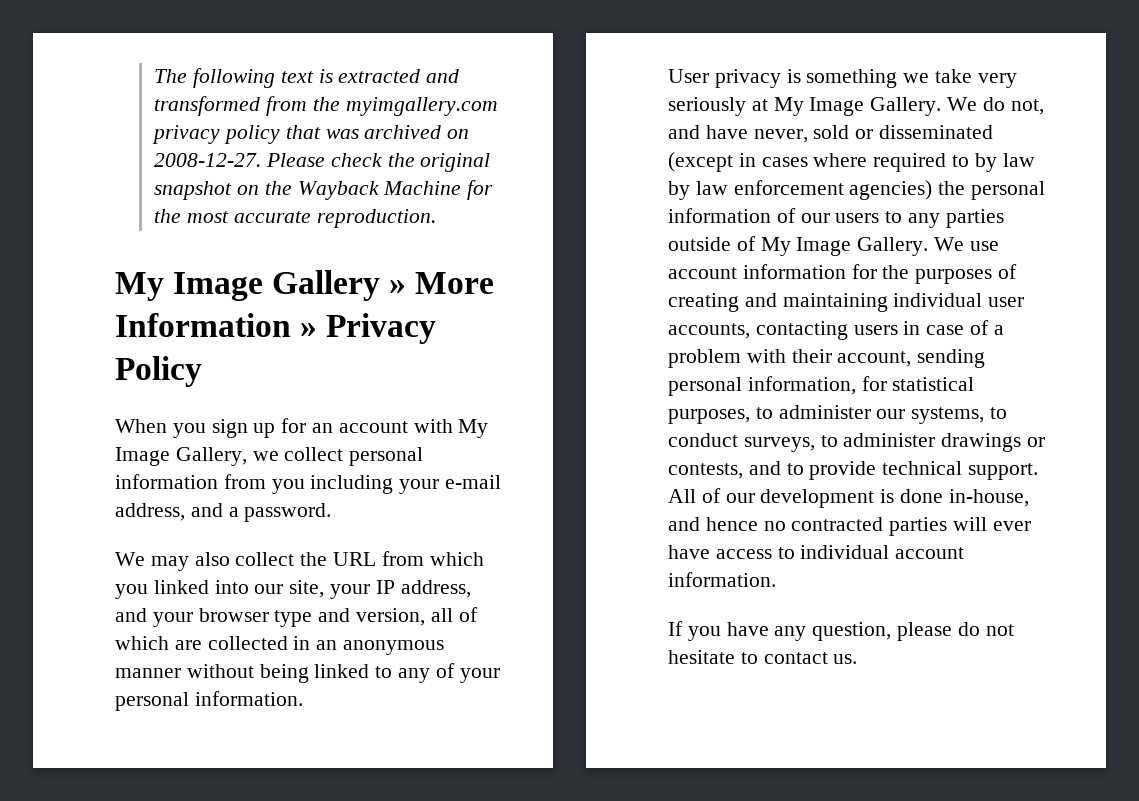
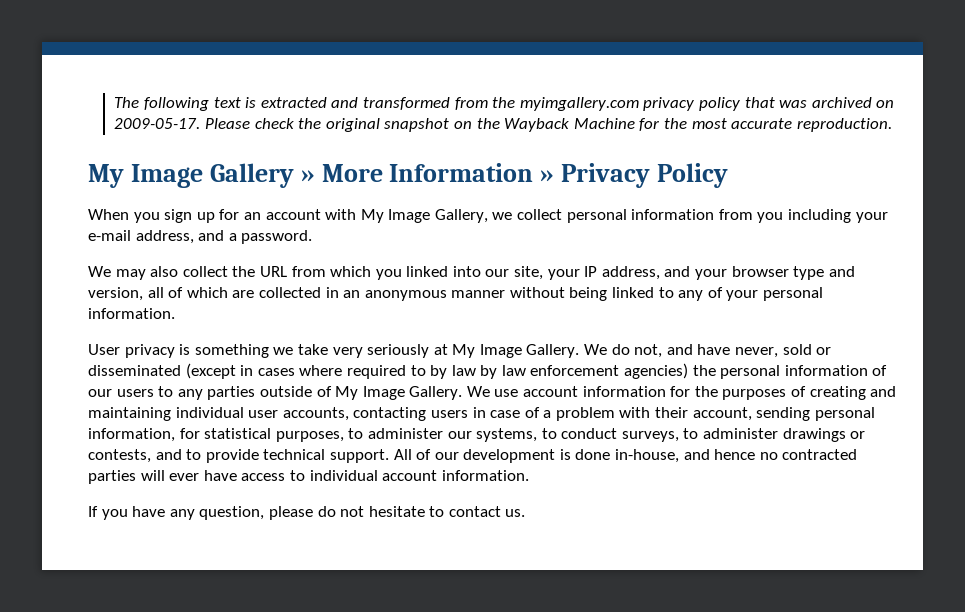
- The following text is extracted and transformed from the myimgallery.com privacy policy that was archived on 2008-12-27.
+ The following text is extracted and transformed from the myimgallery.com privacy policy that was archived on 2009-05-17.

